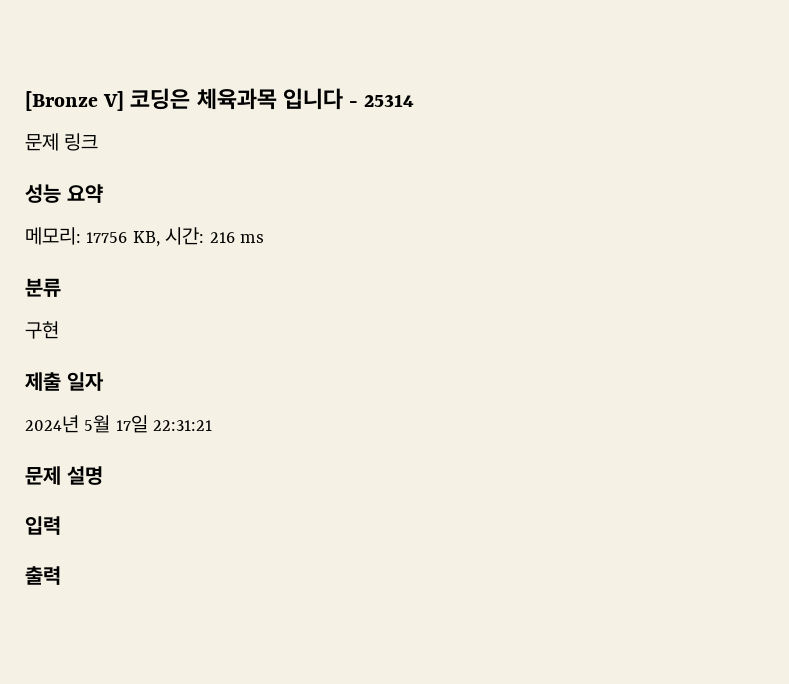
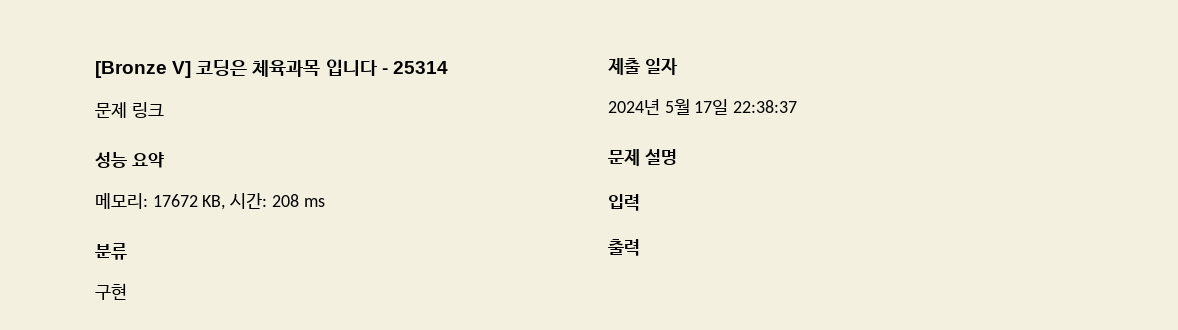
- 메모리: 17756 KB, 시간: 216 ms
+ 메모리: 17672 KB, 시간: 208 ms
- 2024년 5월 17일 22:31:21
+ 2024년 5월 17일 22:38:37

